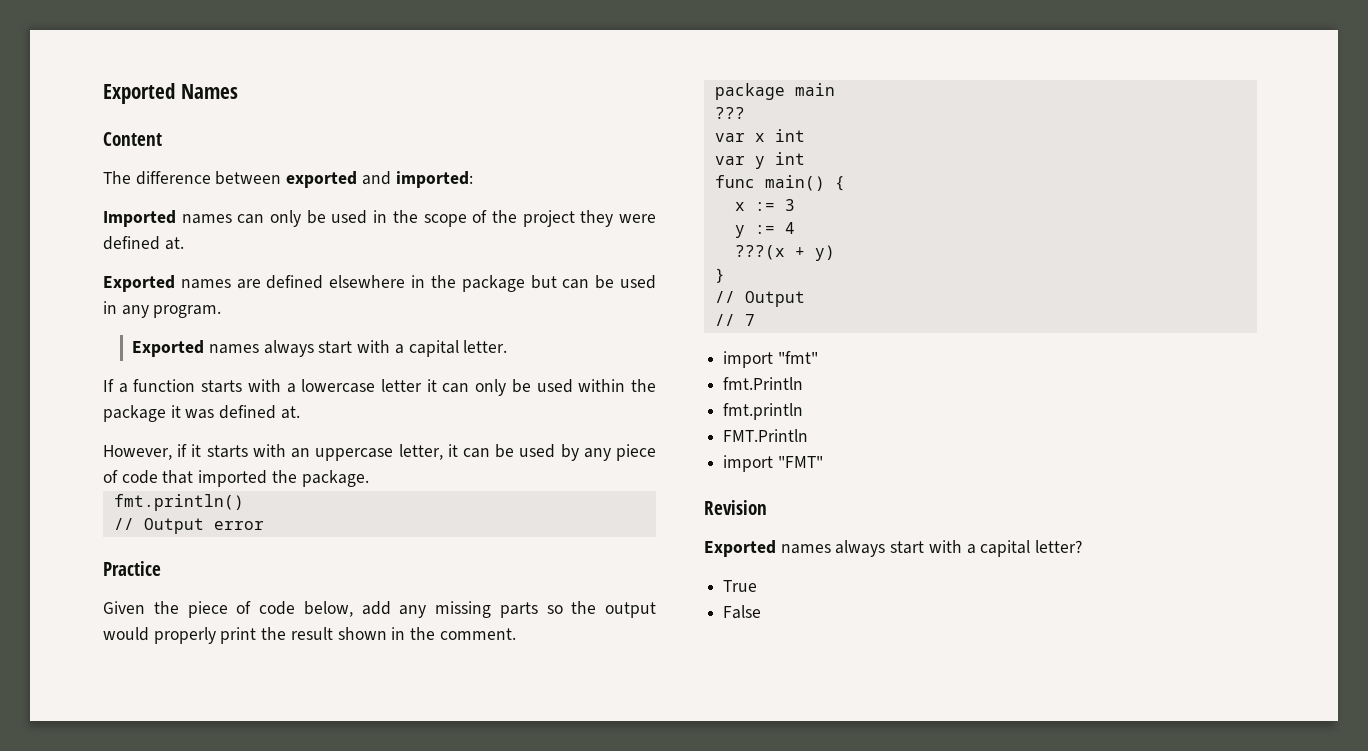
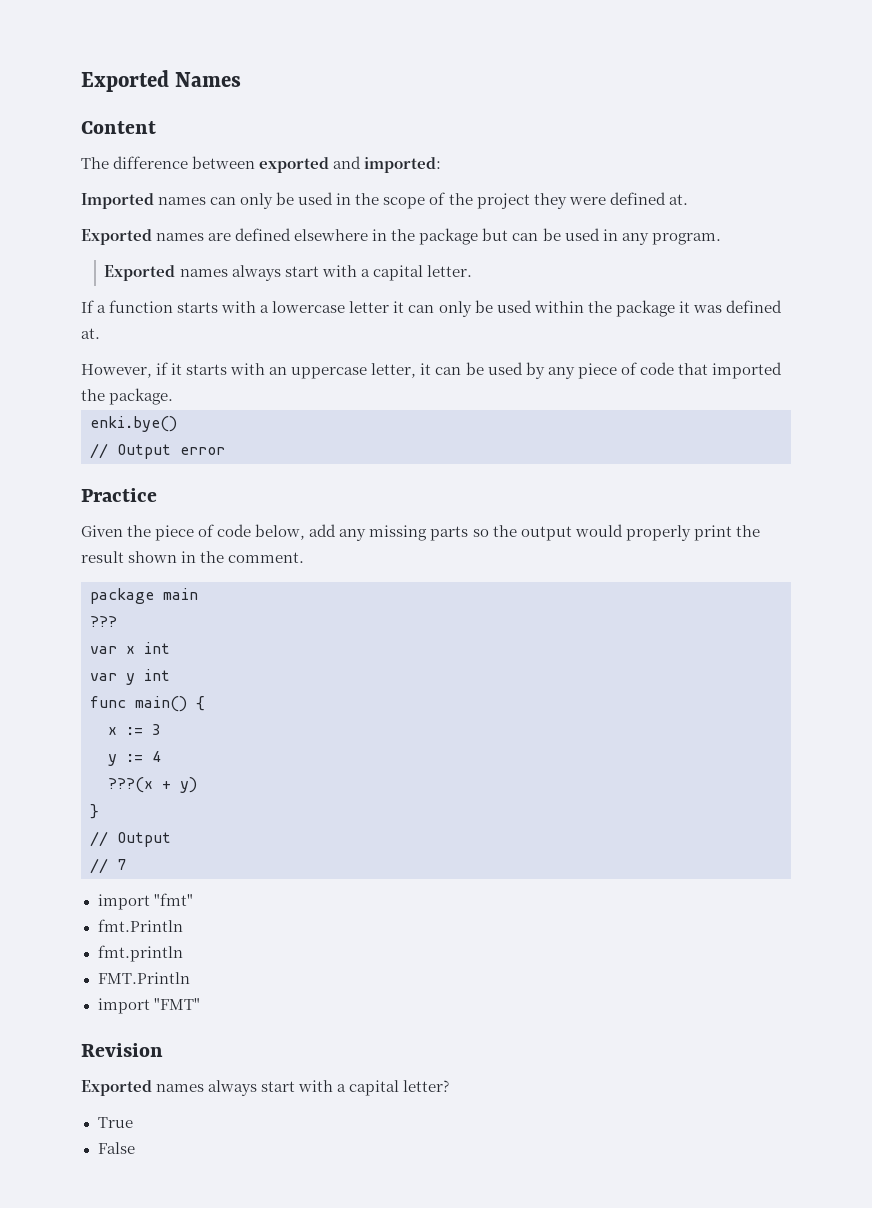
- fmt.println()
+ enki.bye()

